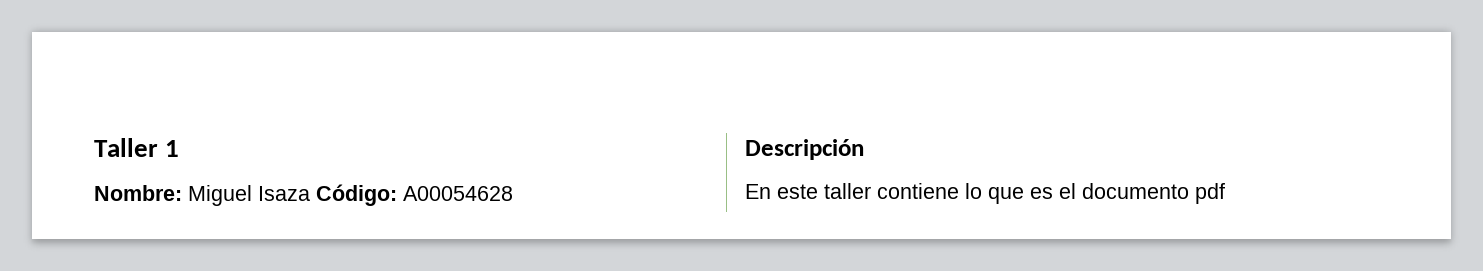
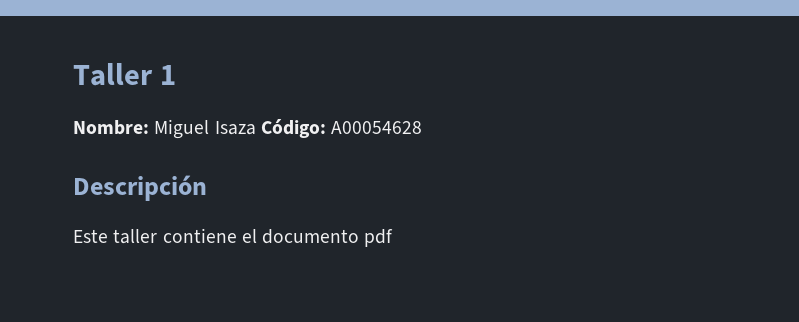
- En este taller contiene lo que es el documento pdf
+ Este taller contiene el documento pdf

